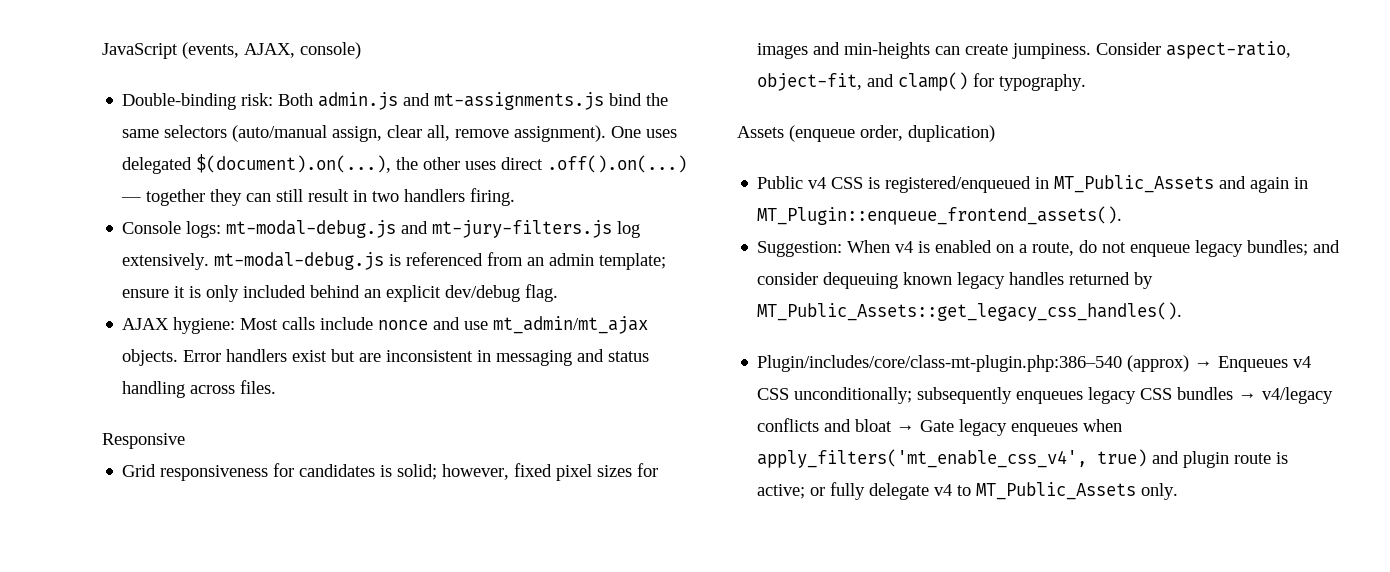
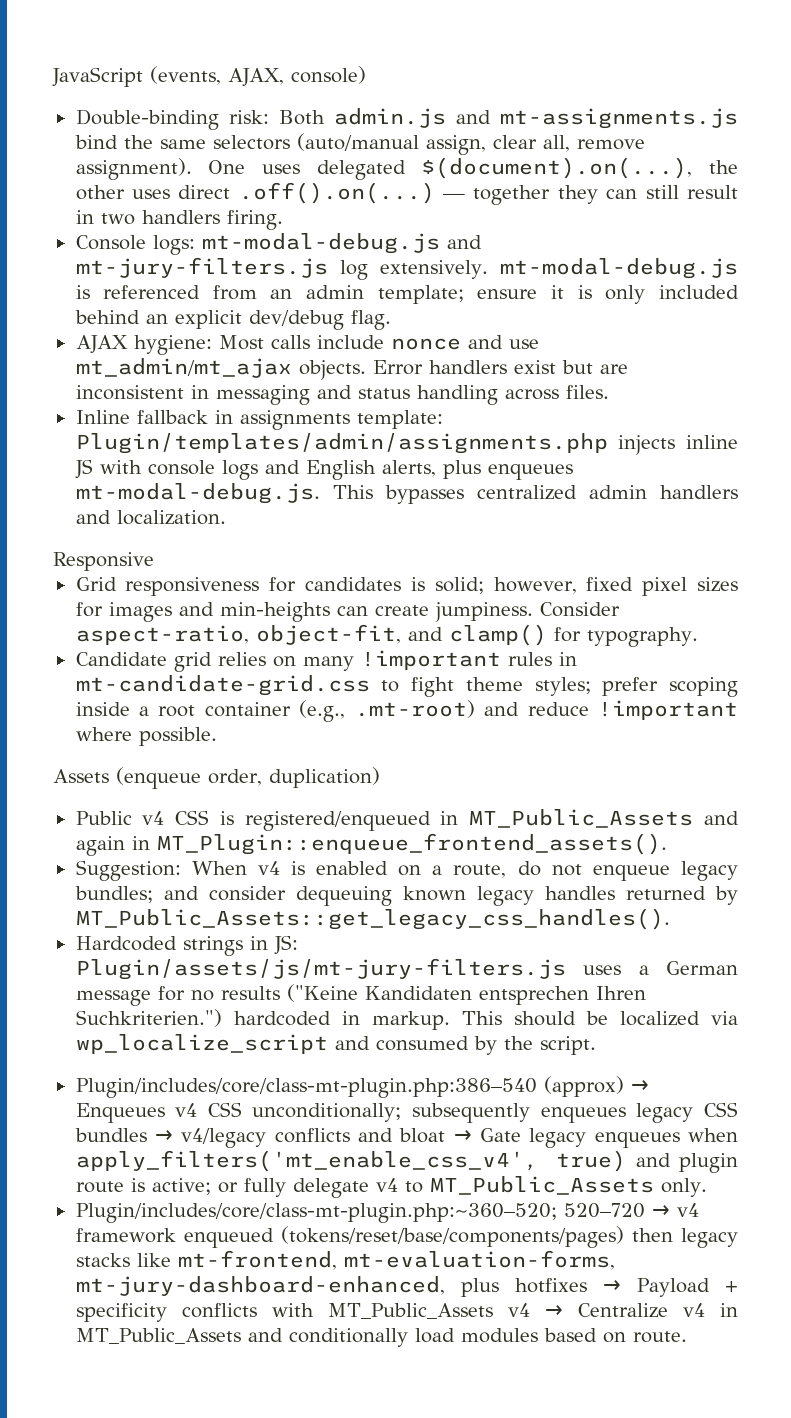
+ Inline fallback in assignments template: Plugin/templates/admin/assignments.php injects inline JS with console logs and English alerts, plus enqueues mt-modal-debug.js. This bypasses centralized admin handlers and localization.
+ Candidate grid relies on many !important rules in mt-candidate-grid.css to fight theme styles; prefer scoping inside a root container (e.g., .mt-root) and reduce !important where possible.
+ Hardcoded strings in JS: Plugin/assets/js/mt-jury-filters.js uses a German message for no results ("Keine Kandidaten entsprechen Ihren Suchkriterien.") hardcoded in markup. This should be localized via wp_localize_script and consumed by the script.
+ Plugin/includes/core/class-mt-plugin.php:~360–520; 520–720 → v4 framework enqueued (tokens/reset/base/components/pages) then legacy stacks like mt-frontend, mt-evaluation-forms, mt-jury-dashboard-enhanced, plus hotfixes → Payload + specificity conflicts with MT_Public_Assets v4 → Centralize v4 in MT_Public_Assets and conditionally load modules based on route.

